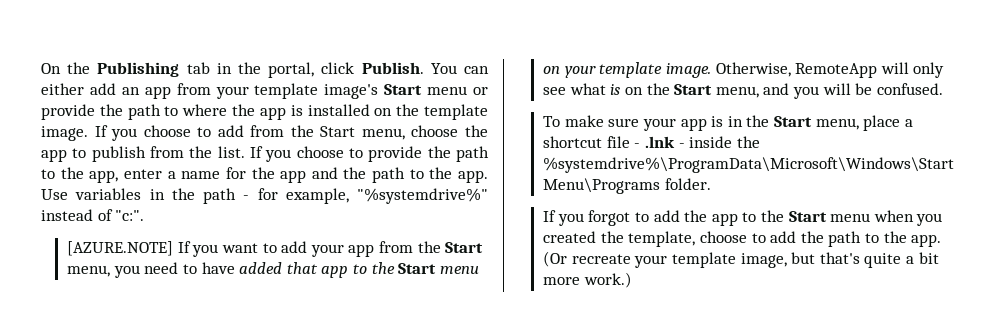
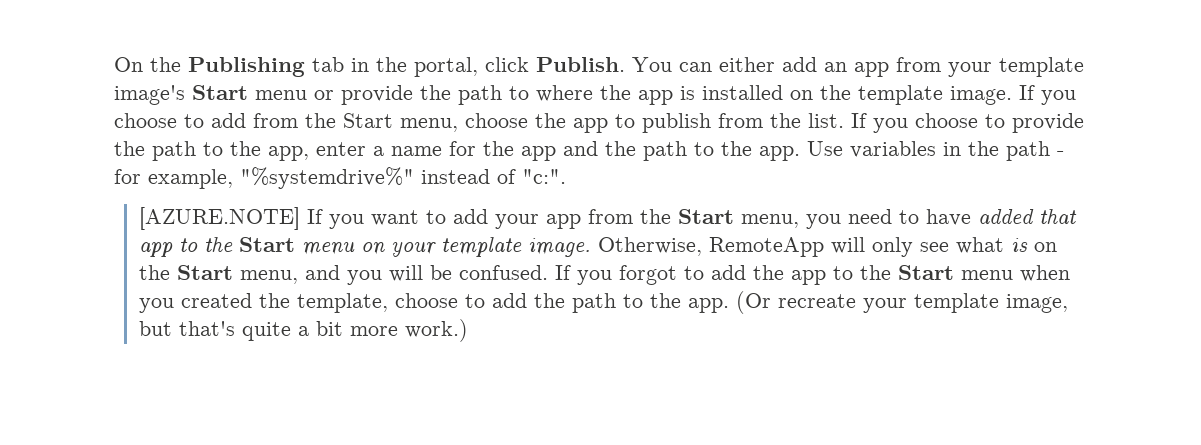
- Otherwise, RemoteApp will only see what is on the Start menu, and you will be confused.
- To make sure your app is in the Start menu, place a shortcut file - .lnk - inside the %systemdrive%\ProgramData\Microsoft\Windows\Start Menu\Programs folder.
- If you forgot to add the app to the Start menu when you created the template, choose to add the path to the app.
+ Otherwise, RemoteApp will only see what is on the Start menu, and you will be confused. If you forgot to add the app to the Start menu when you created the template, choose to add the path to the app.

